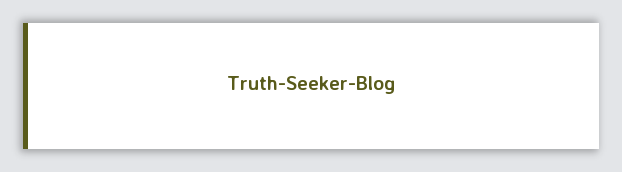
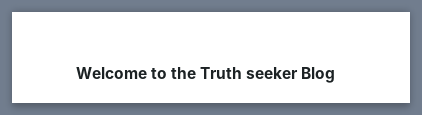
- Truth-Seeker-Blog
+ Welcome to the Truth seeker Blog

